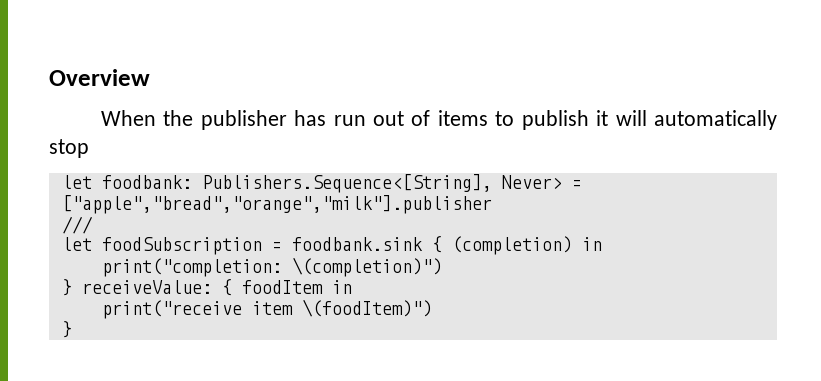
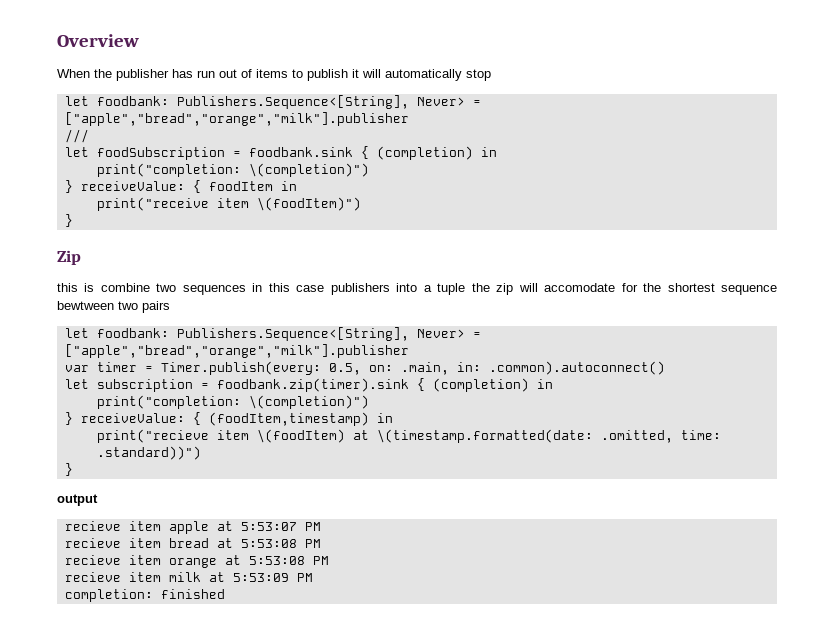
+ Zip
+ this is combine two sequences in this case publishers into a tuple the zip will accomodate for the shortest sequence bewtween two pairs
+ let foodbank: Publishers.Sequence<[String], Never> = ["apple","bread","orange","milk"].publisher
+ var timer = Timer.publish(every: 0.5, on: .main, in: .common).autoconnect()
+ let subscription = foodbank.zip(timer).sink { (completion) in
+ print("completion: \(completion)")
+ } receiveValue: { (foodItem,timestamp) in
+ print("recieve item \(foodItem) at \(timestamp.formatted(date: .omitted, time: .standard))")
+ }
+ output
+ recieve item apple at 5:53:07 PM
+ recieve item bread at 5:53:08 PM
+ recieve item orange at 5:53:08 PM
+ recieve item milk at 5:53:09 PM
+ completion: finished

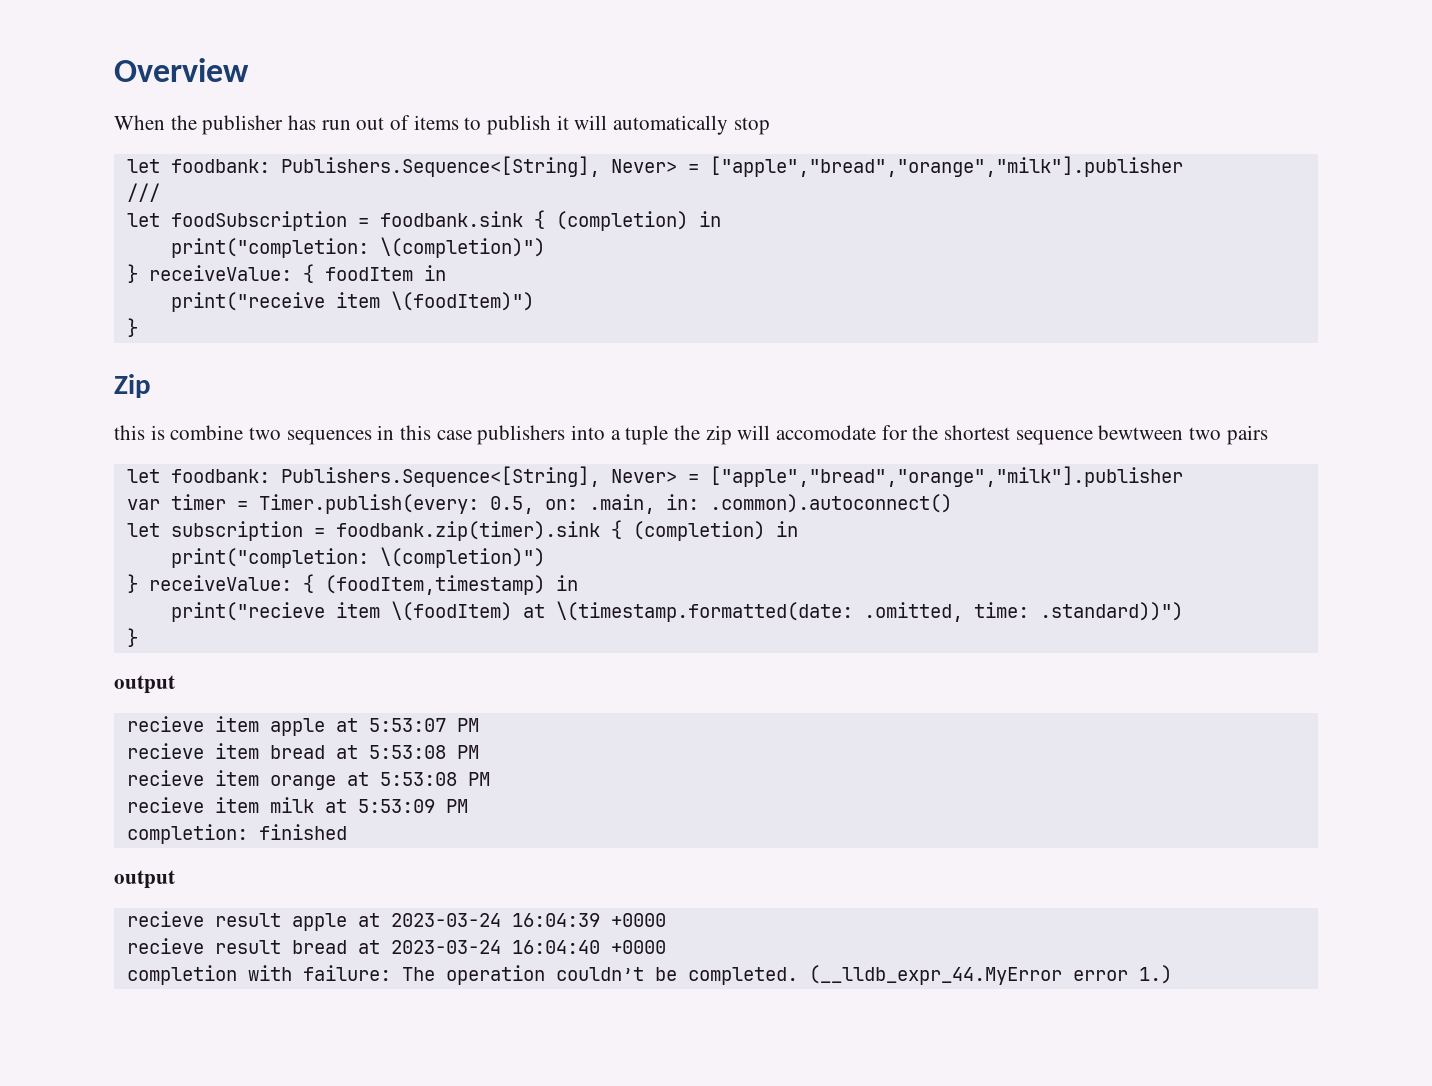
  completion: finished
+ output
+ recieve result apple at 2023-03-24 16:04:39 +0000
+ recieve result bread at 2023-03-24 16:04:40 +0000
+ completion with failure: The operation couldn’t be completed. (__lldb_expr_44.MyError error 1.)

